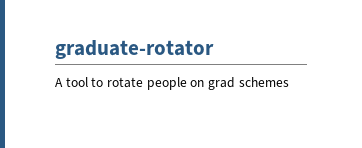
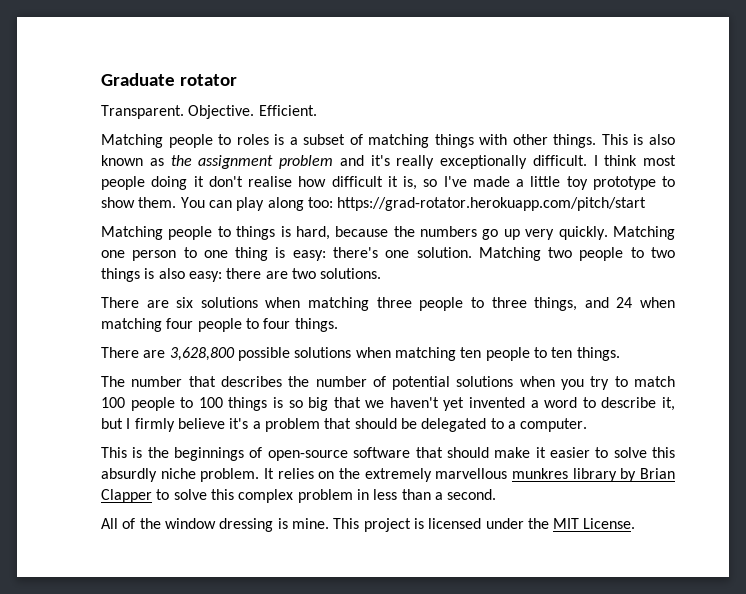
- graduate-rotator
- A tool to rotate people on grad schemes
+ Graduate rotator
+ Transparent. Objective. Efficient.
+ Matching people to roles is a subset of matching things with other things. This is also known as the assignment problem and it's really exceptionally difficult. I think most people doing it don't realise how difficult it is, so I've made a little toy prototype to show them. You can play along too: https://grad-rotator.herokuapp.com/pitch/start
+ Matching people to things is hard, because the numbers go up very quickly. Matching one person to one thing is easy: there's one solution. Matching two people to two things is also easy: there are two solutions.
+ There are six solutions when matching three people to three things, and 24 when matching four people to four things.
+ There are 3,628,800 possible solutions when matching ten people to ten things.
+ The number that describes the number of potential solutions when you try to match 100 people to 100 things is so big that we haven't yet invented a word to describe it, but I firmly believe it's a problem that should be delegated to a computer.
+ This is the beginnings of open-source software that should make it easier to solve this absurdly niche problem. It relies on the extremely marvellous munkres library by Brian Clapper to solve this complex problem in less than a second.
+ All of the window dressing is mine. This project is licensed under the MIT License.

